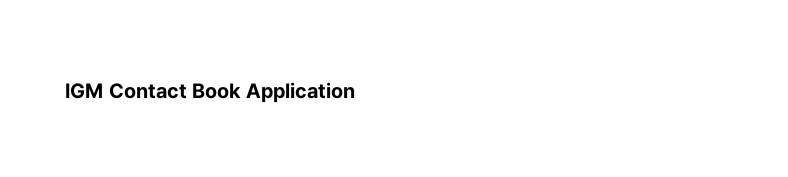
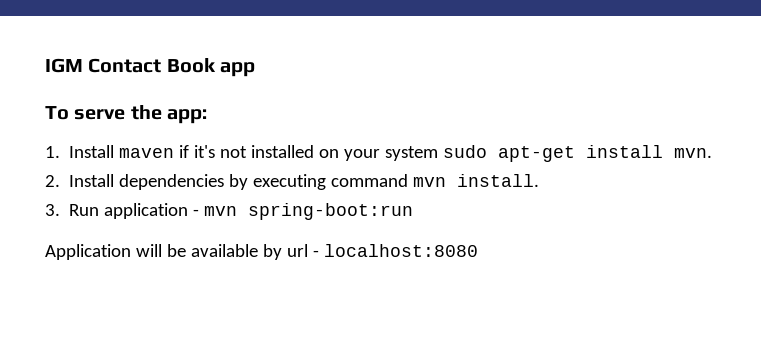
- IGM Contact Book Application
+ IGM Contact Book app
+ To serve the app:
+ 1. Install maven if it's not installed on your system sudo apt-get install mvn.
+ 2. Install dependencies by executing command mvn install.
+ 3. Run application - mvn spring-boot:run
+ Application will be available by url - localhost:8080

